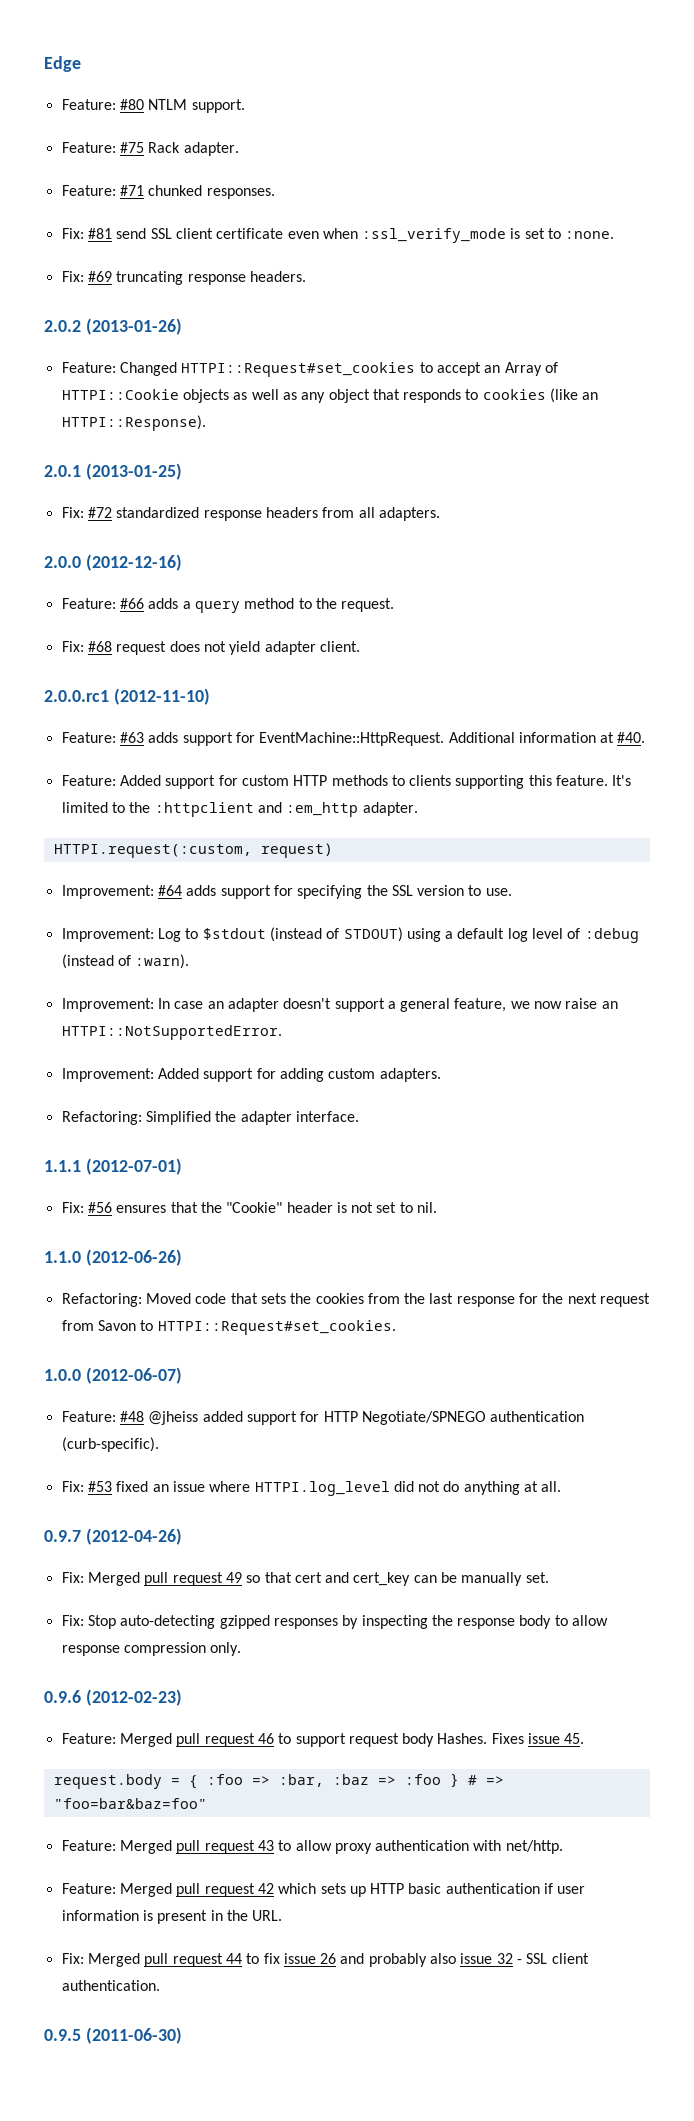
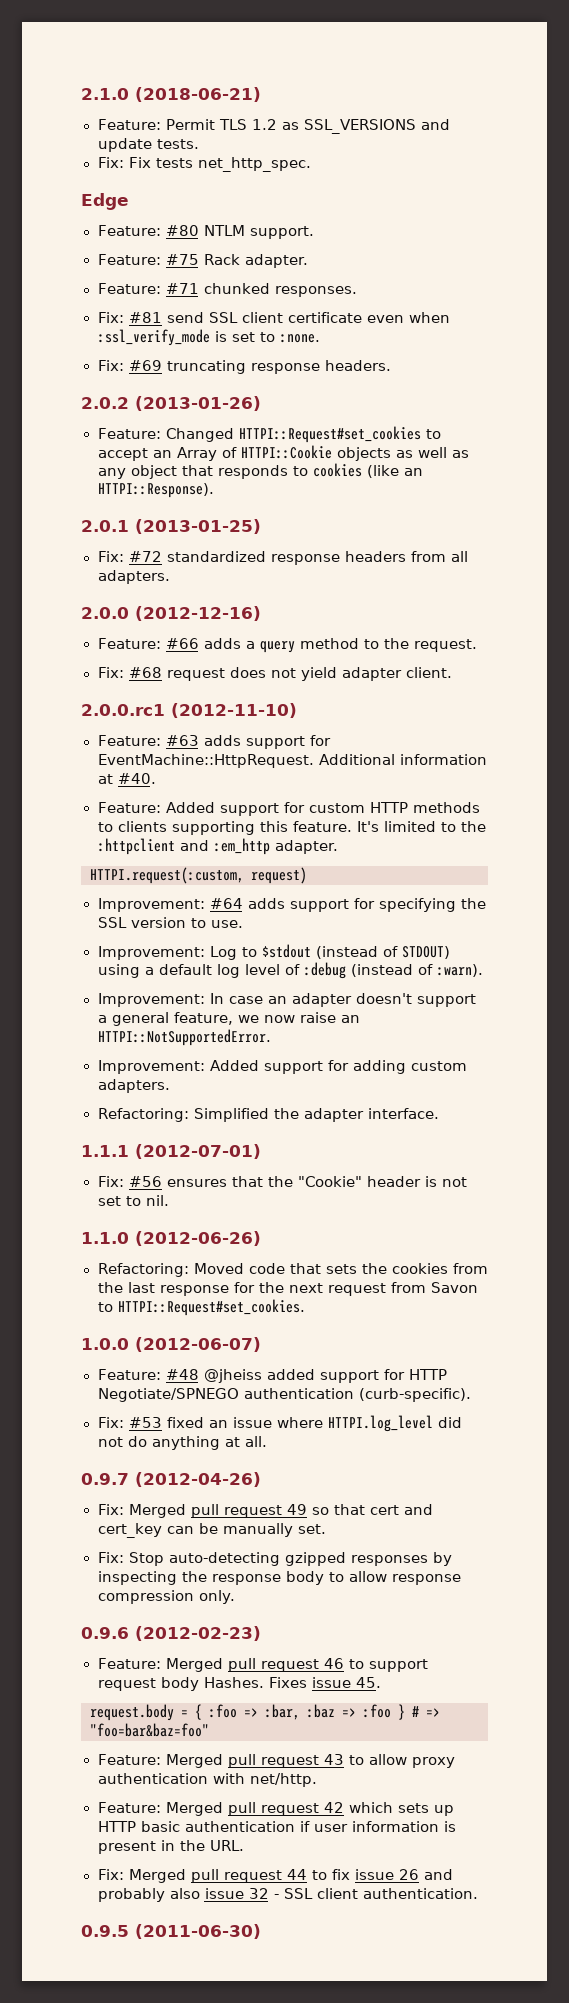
+ 2.1.0 (2018-06-21)
+ Feature: Permit TLS 1.2 as SSL_VERSIONS and update tests.
+ Fix: Fix tests net_http_spec.

